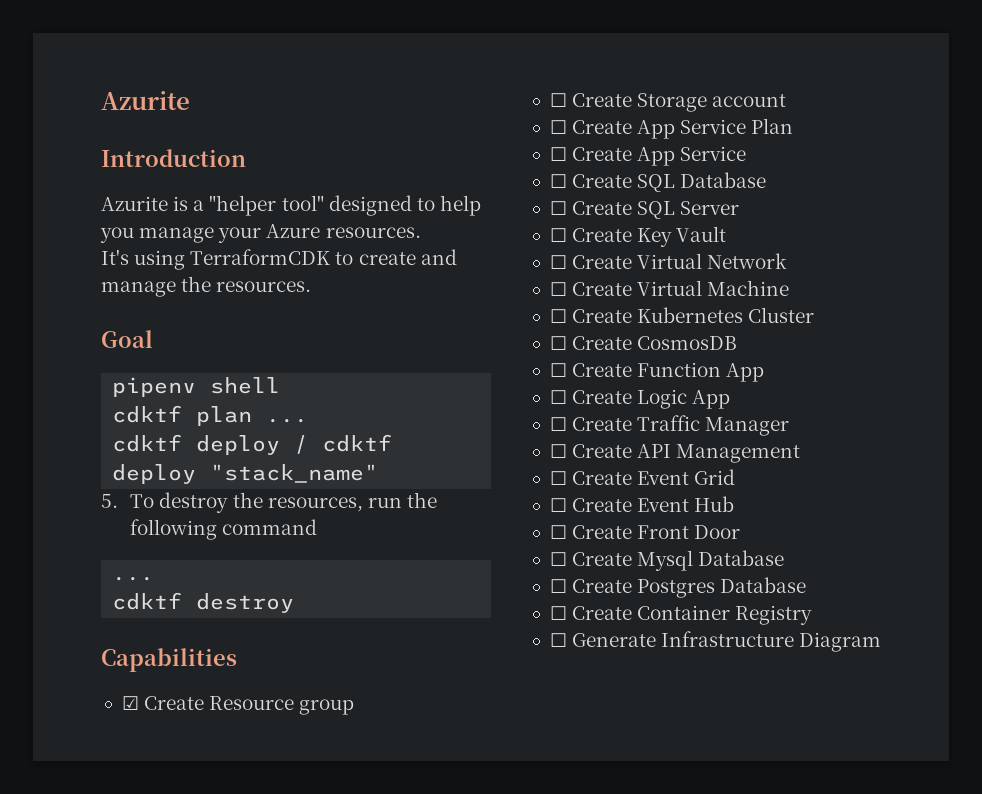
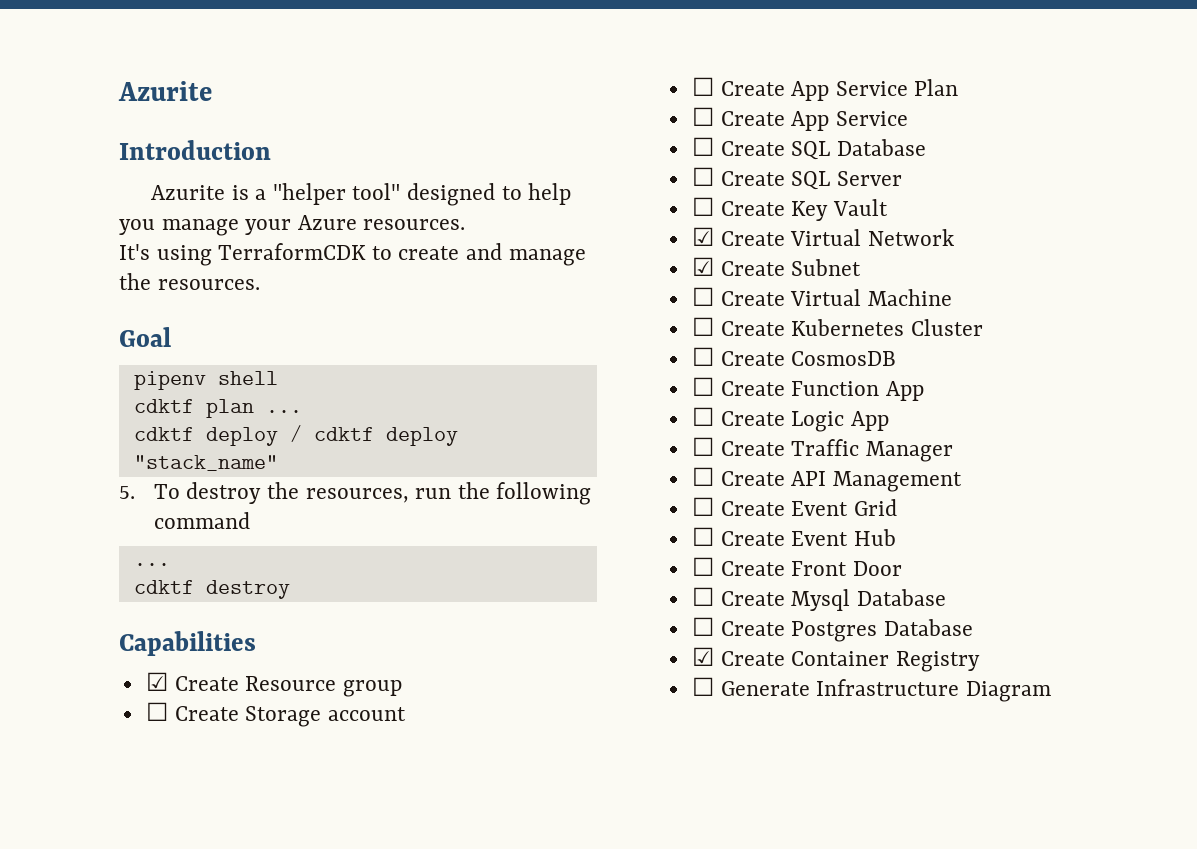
- ☐ Create Virtual Network
+ ☑ Create Virtual Network
+ ☑ Create Subnet
- ☐ Create Container Registry
+ ☑ Create Container Registry

